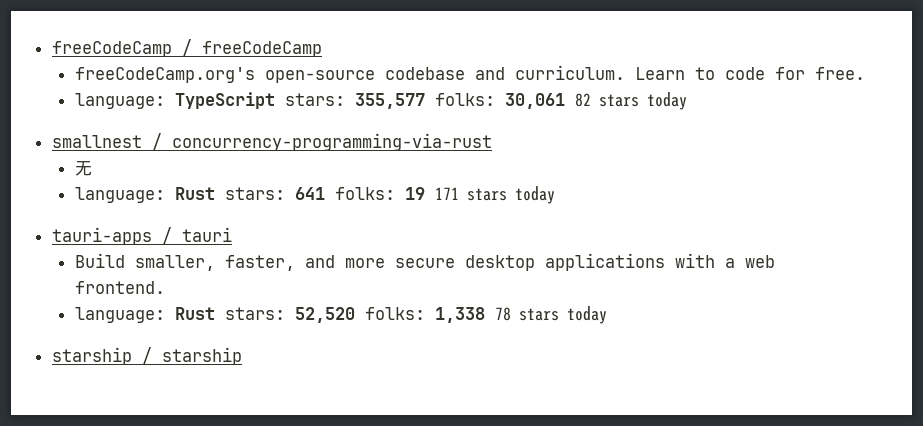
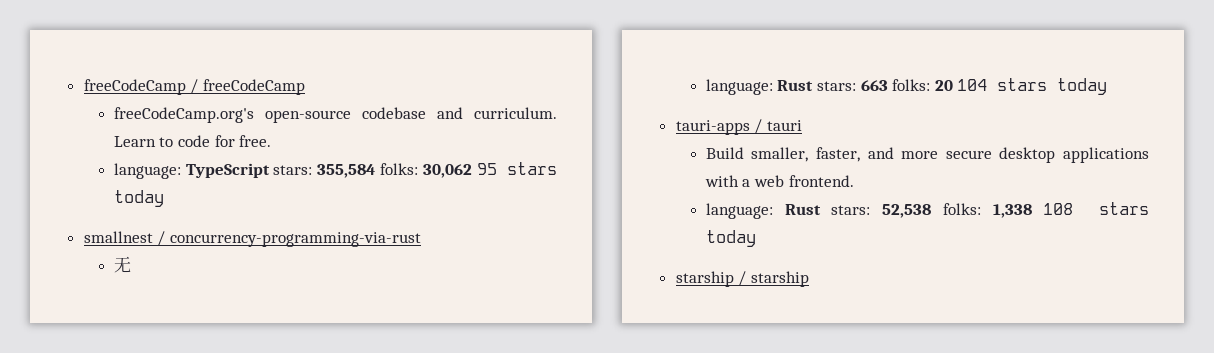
- language: TypeScript stars: 355,577 folks: 30,061 82 stars today
+ language: TypeScript stars: 355,584 folks: 30,062 95 stars today
- language: Rust stars: 641 folks: 19 171 stars today
+ language: Rust stars: 663 folks: 20 104 stars today
- language: Rust stars: 52,520 folks: 1,338 78 stars today
+ language: Rust stars: 52,538 folks: 1,338 108 stars today

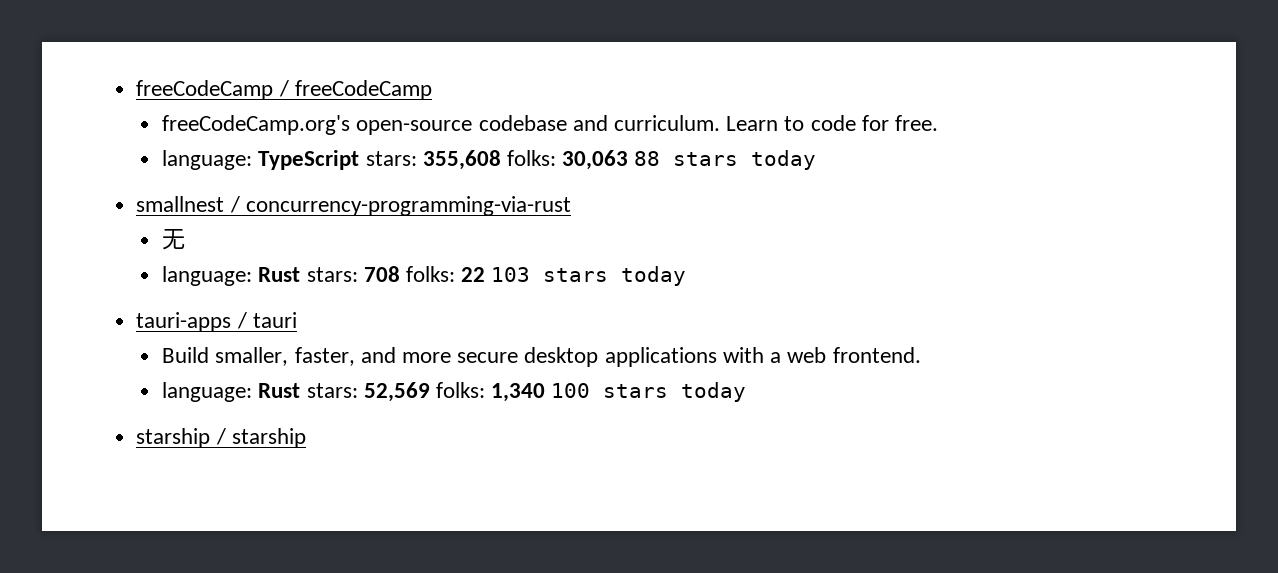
- language: TypeScript stars: 355,584 folks: 30,062 95 stars today
+ language: TypeScript stars: 355,608 folks: 30,063 88 stars today
- language: Rust stars: 663 folks: 20 104 stars today
+ language: Rust stars: 708 folks: 22 103 stars today
- language: Rust stars: 52,538 folks: 1,338 108 stars today
+ language: Rust stars: 52,569 folks: 1,340 100 stars today

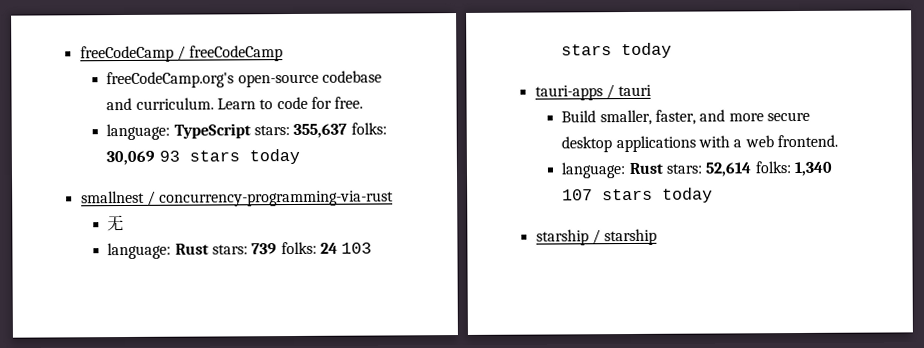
- language: TypeScript stars: 355,608 folks: 30,063 88 stars today
+ language: TypeScript stars: 355,637 folks: 30,069 93 stars today
- language: Rust stars: 708 folks: 22 103 stars today
+ language: Rust stars: 739 folks: 24 103 stars today
- language: Rust stars: 52,569 folks: 1,340 100 stars today
+ language: Rust stars: 52,614 folks: 1,340 107 stars today

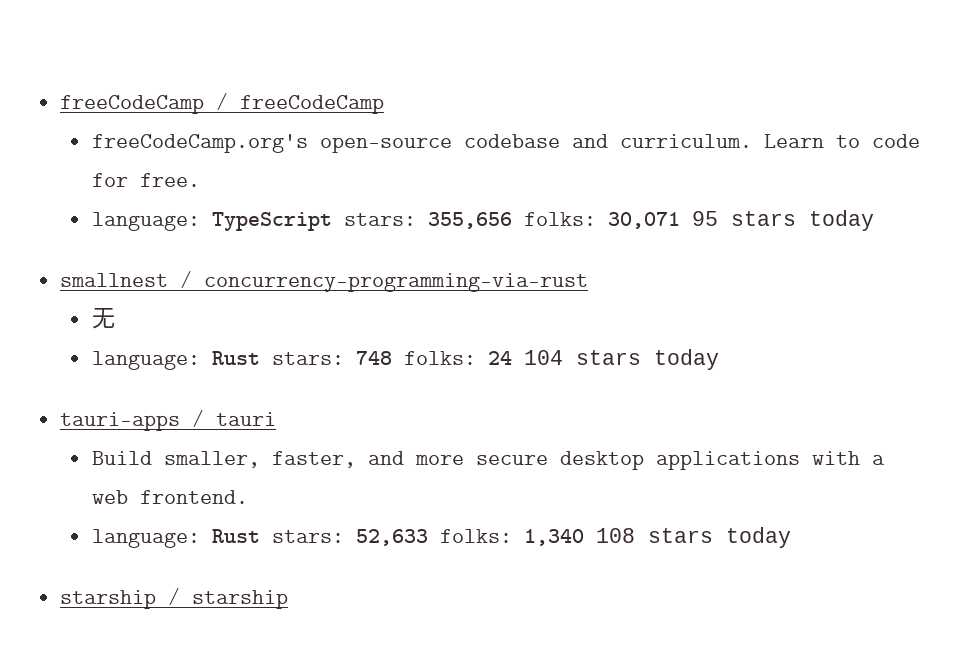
- language: TypeScript stars: 355,637 folks: 30,069 93 stars today
+ language: TypeScript stars: 355,656 folks: 30,071 95 stars today
- language: Rust stars: 739 folks: 24 103 stars today
+ language: Rust stars: 748 folks: 24 104 stars today
- language: Rust stars: 52,614 folks: 1,340 107 stars today
+ language: Rust stars: 52,633 folks: 1,340 108 stars today

